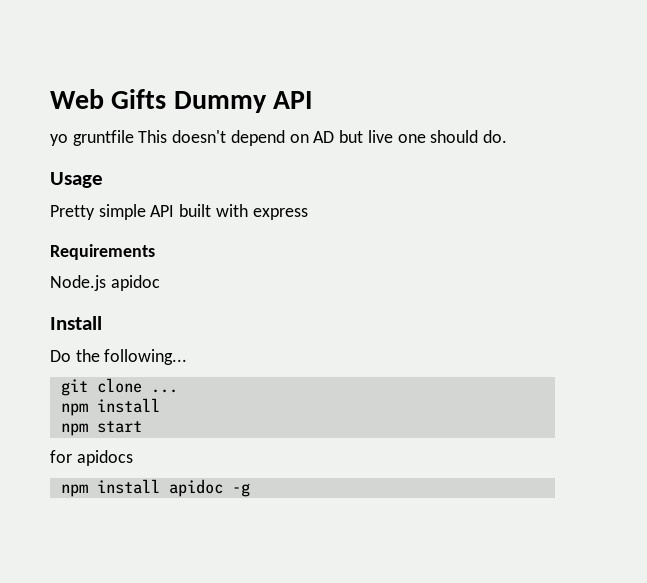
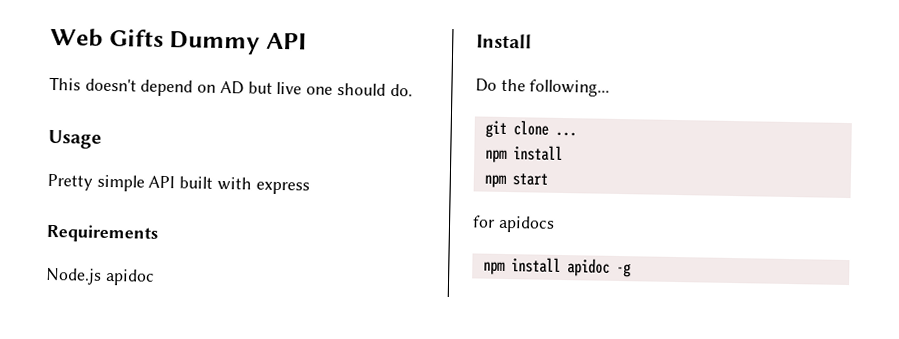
- yo gruntfile This doesn't depend on AD but live one should do.
+ This doesn't depend on AD but live one should do.

